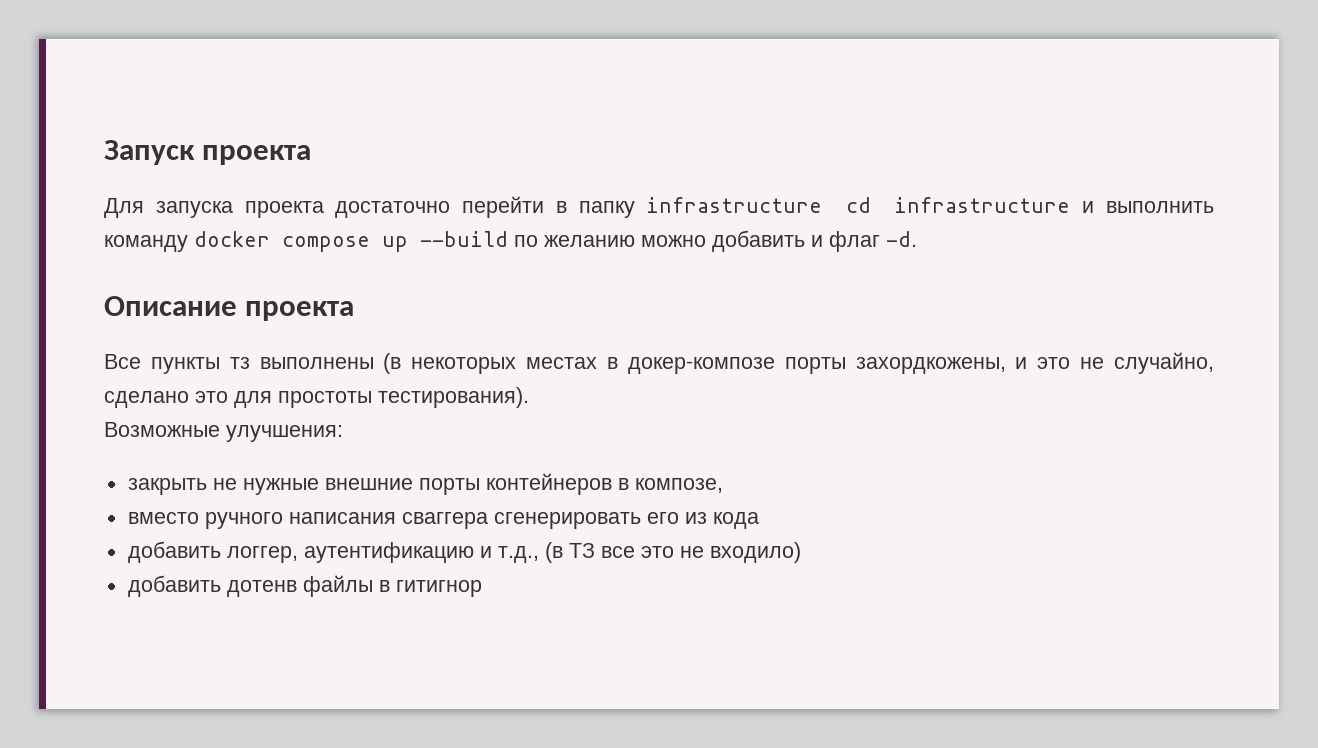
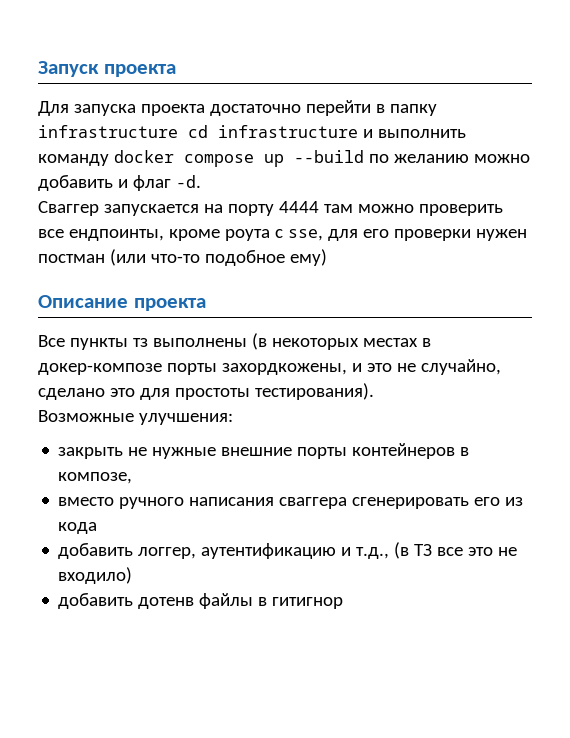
+ Сваггер запускается на порту 4444 там можно проверить все ендпоинты, кроме роута с sse, для его проверки нужен постман (или что-то подобное ему)

